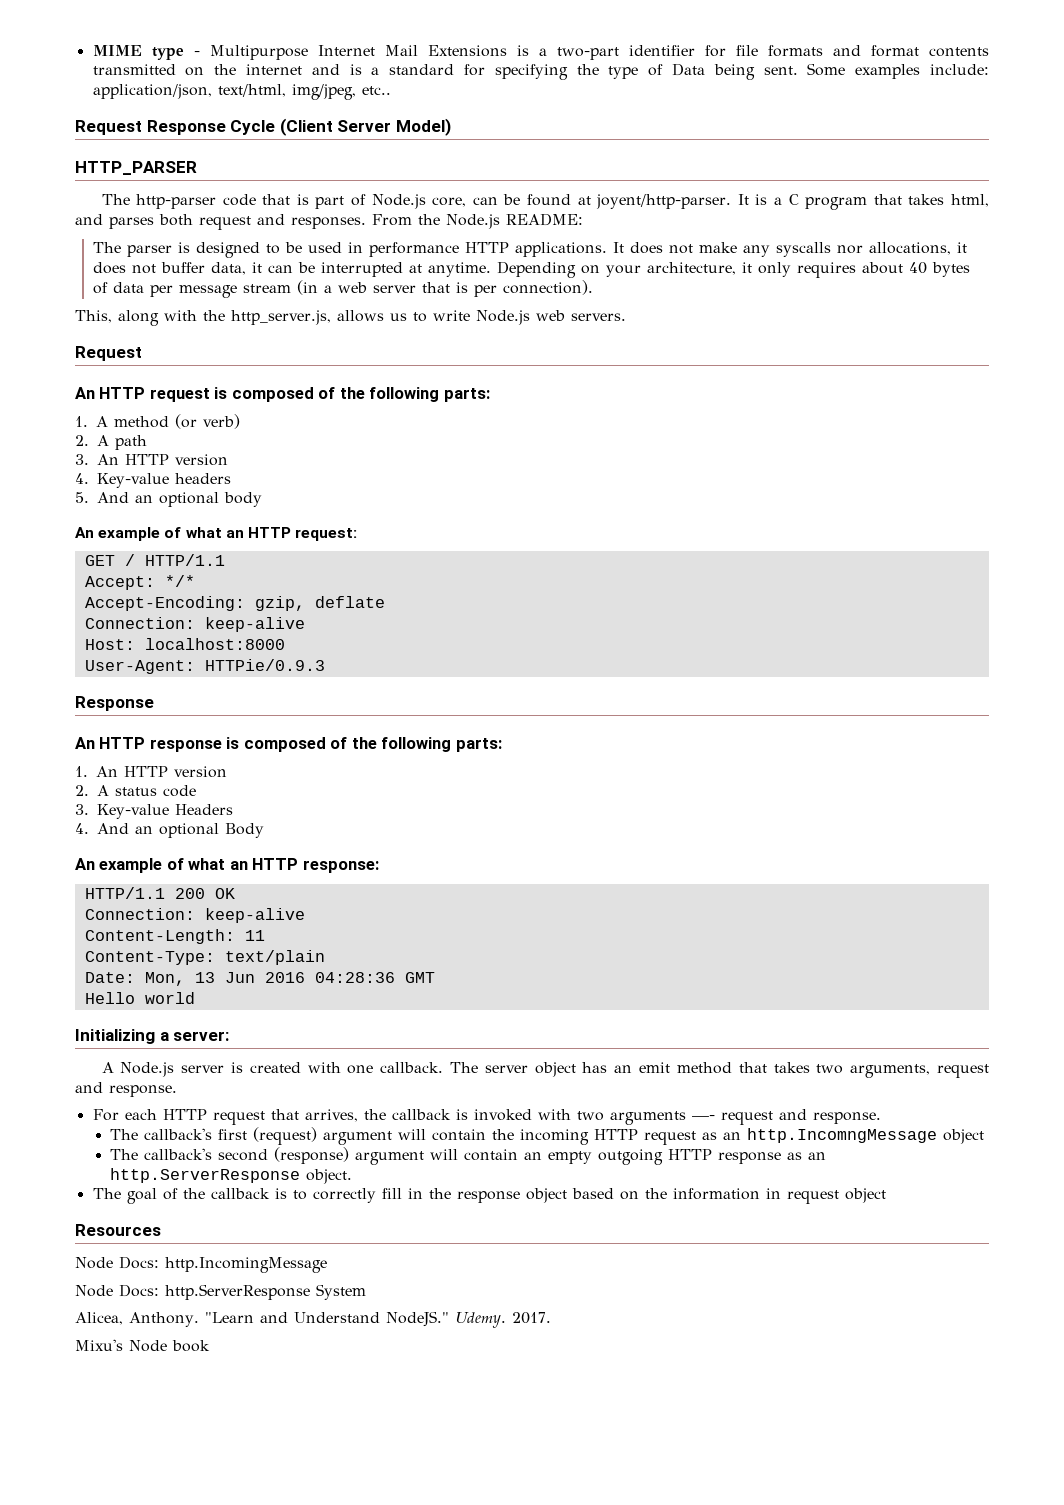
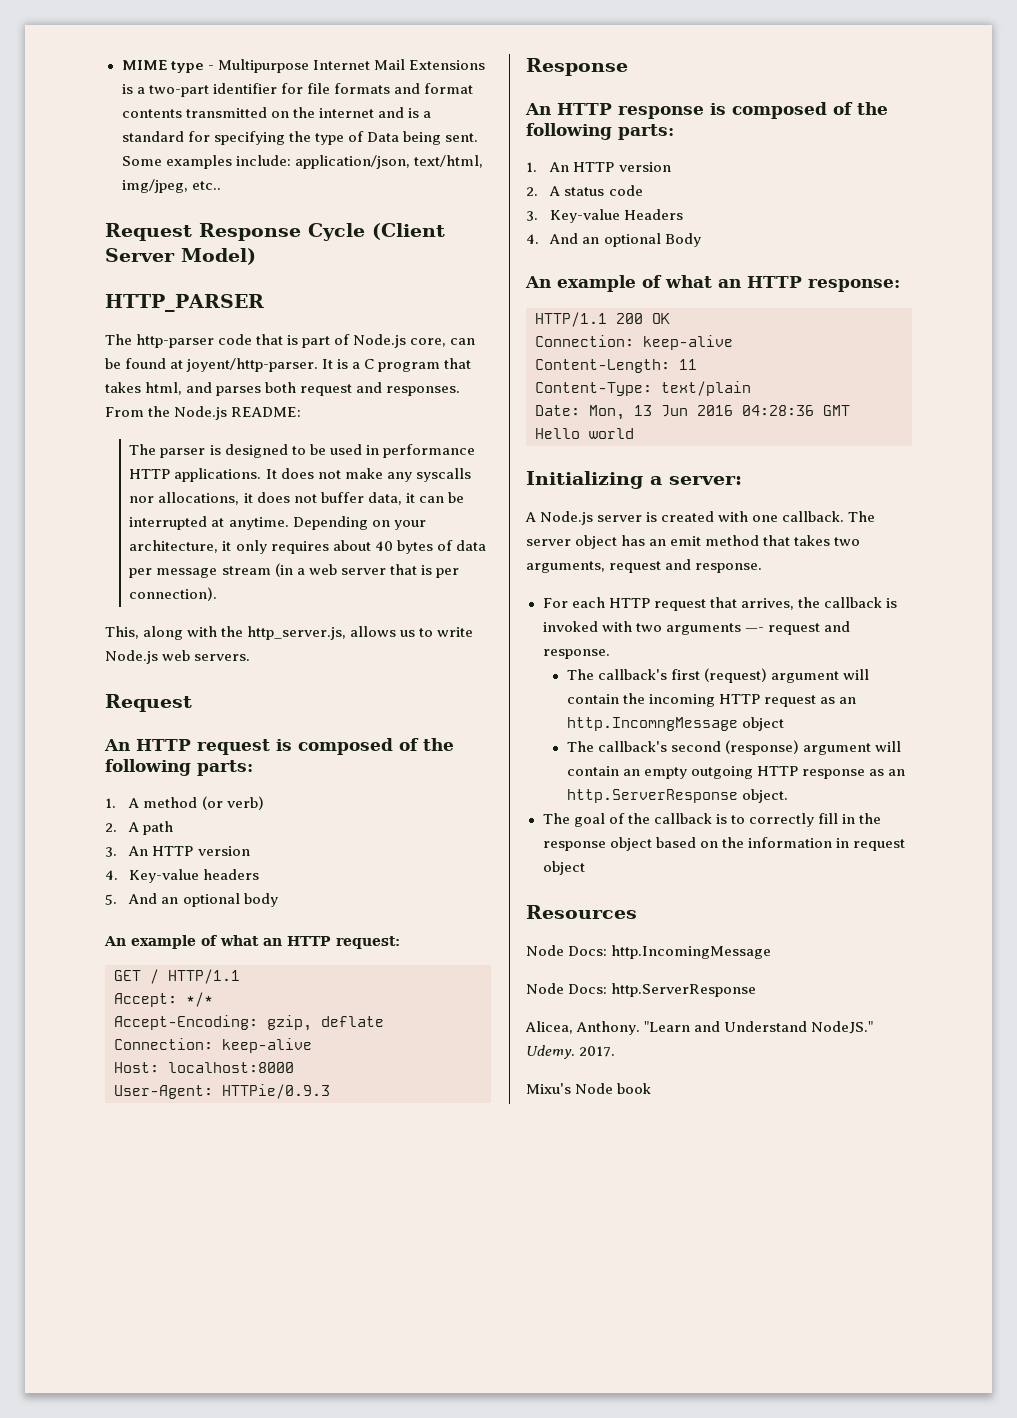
- Node Docs: http.ServerResponse System
+ Node Docs: http.ServerResponse

